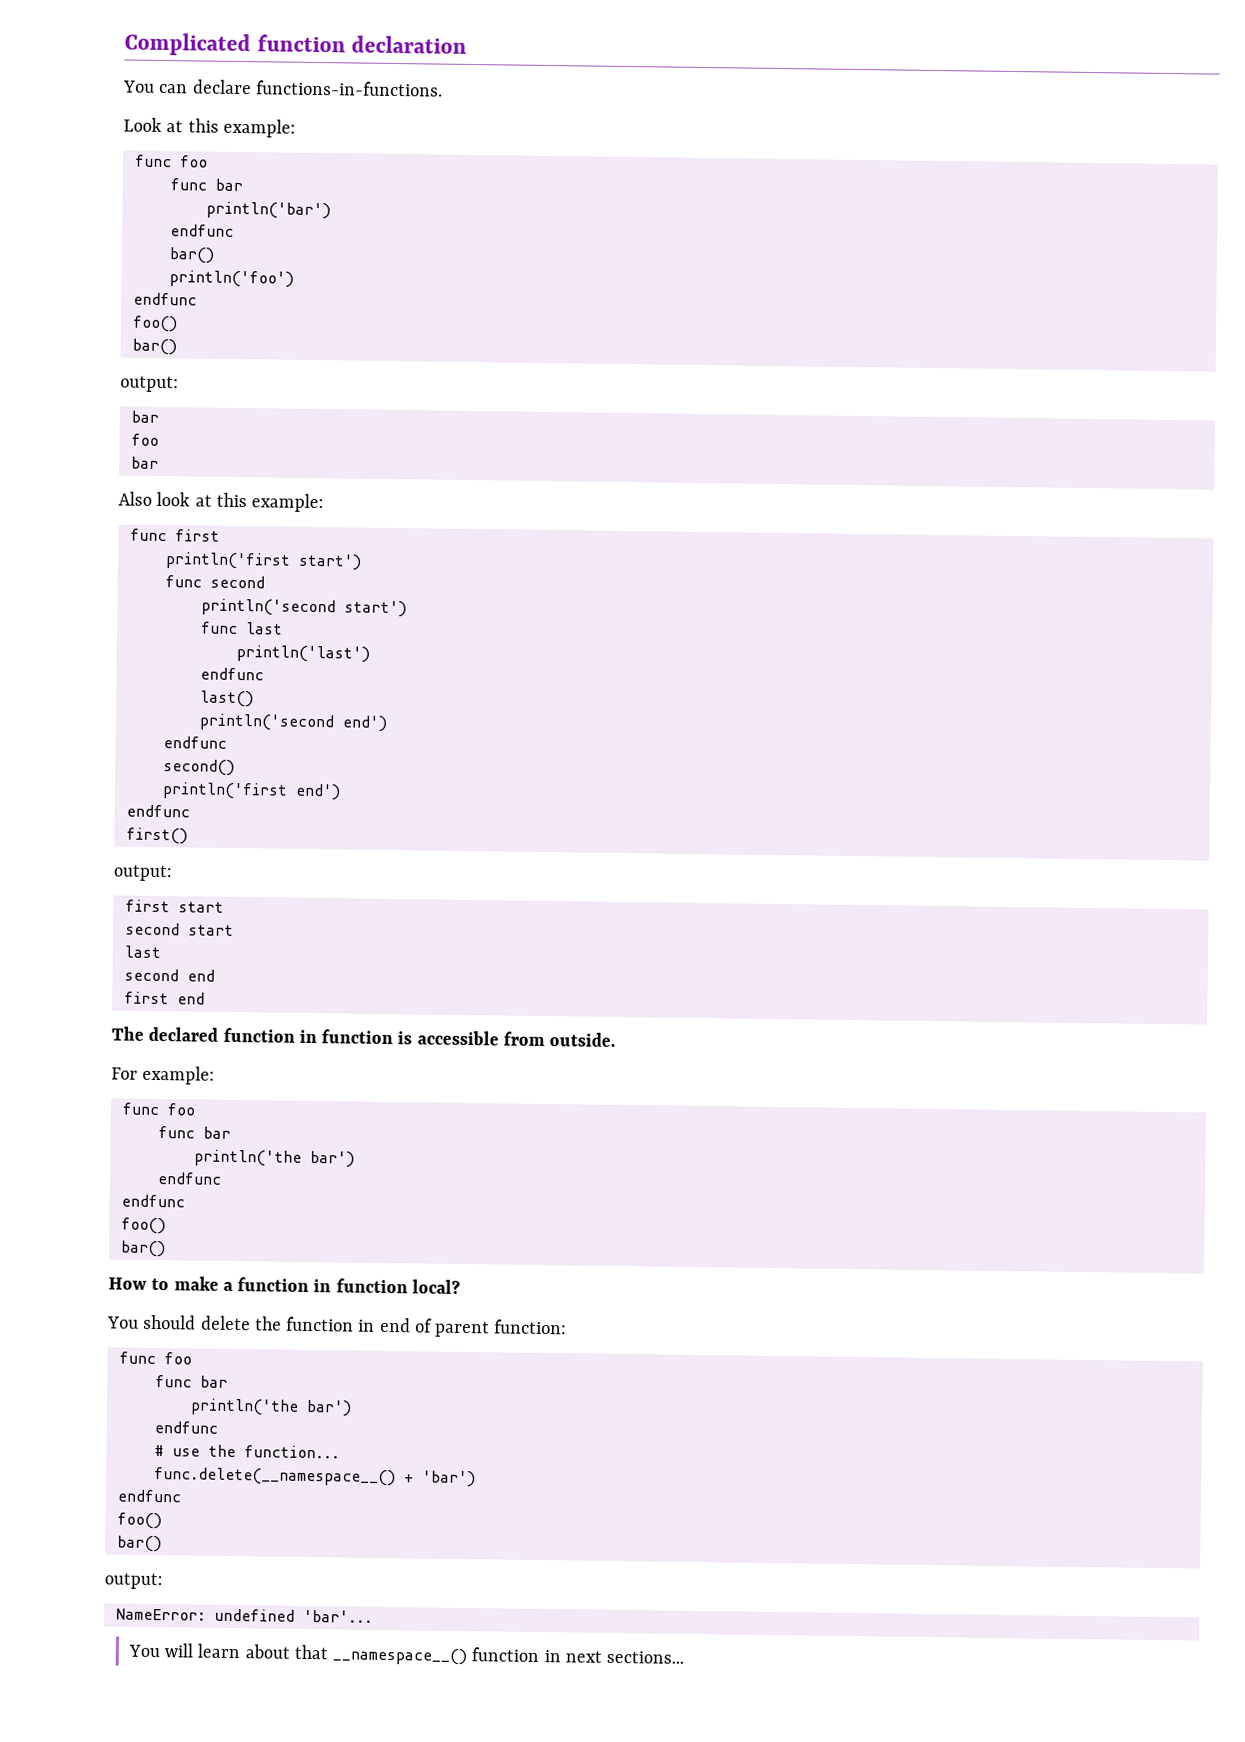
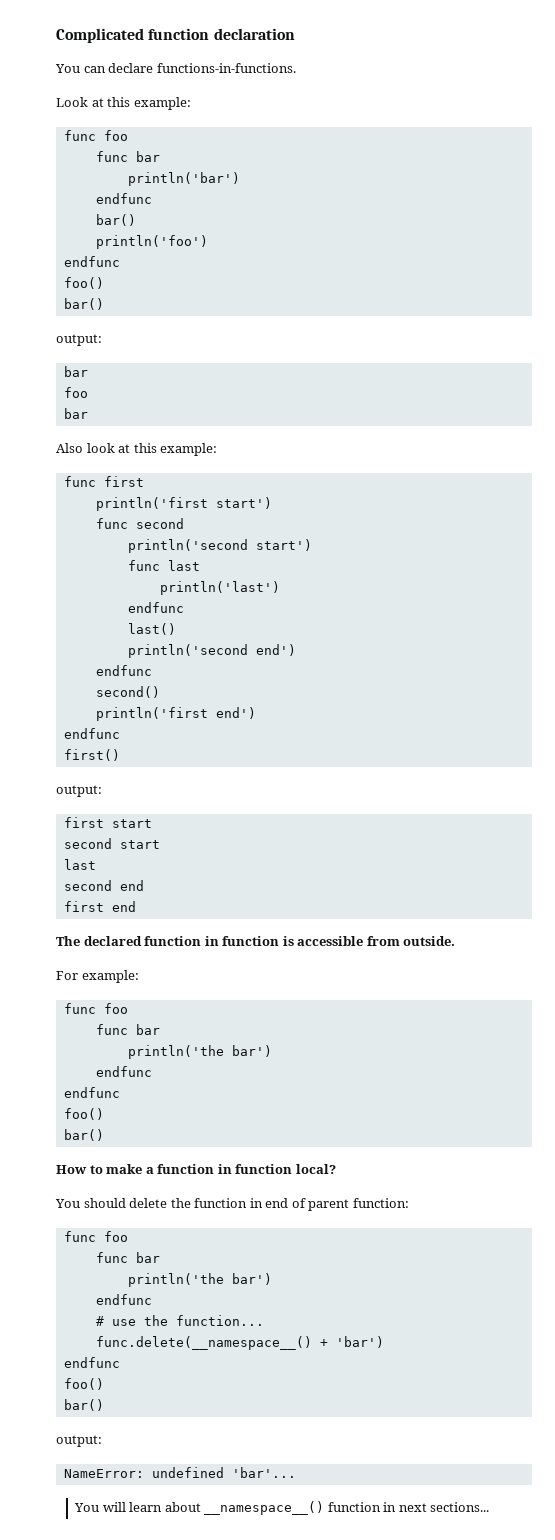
- You will learn about that __namespace__() function in next sections...
+ You will learn about __namespace__() function in next sections...

